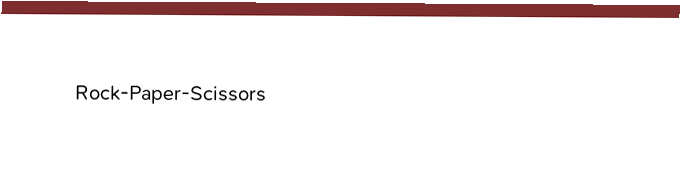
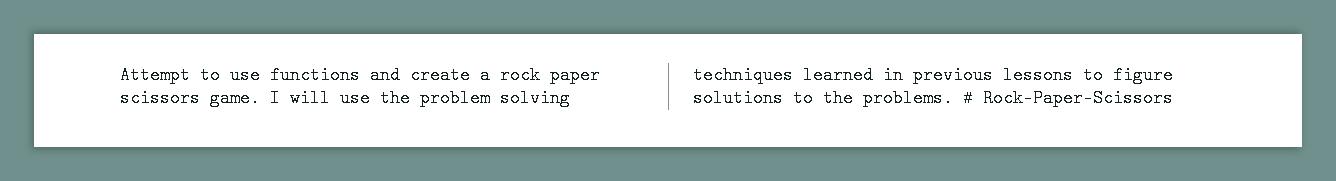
- Rock-Paper-Scissors
+ Attempt to use functions and create a rock paper scissors game. I will use the problem solving techniques learned in previous lessons to figure solutions to the problems. # Rock-Paper-Scissors

